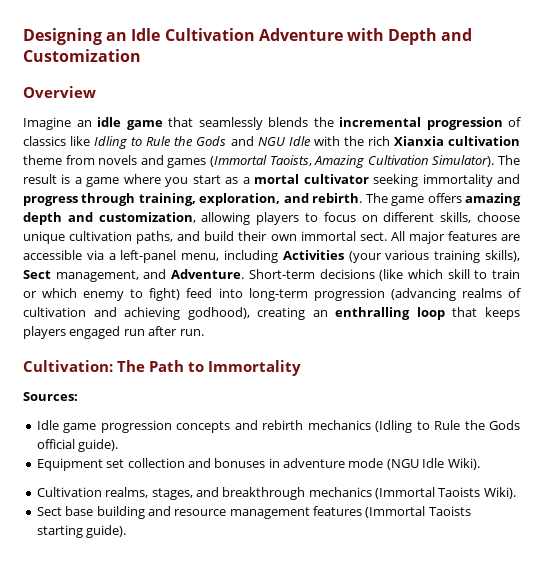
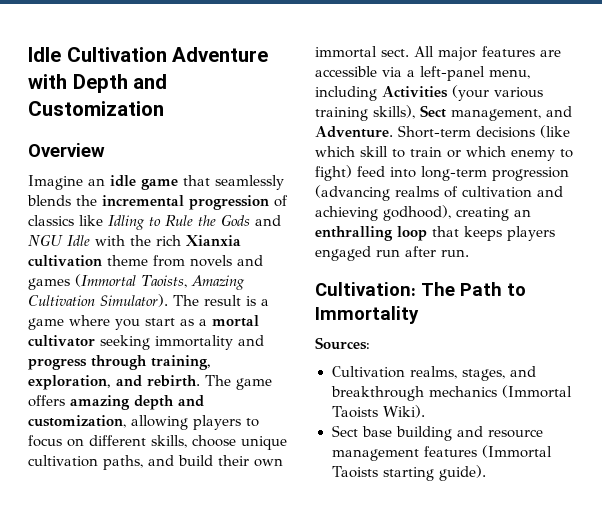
- Designing an Idle Cultivation Adventure with Depth and Customization
+ Idle Cultivation Adventure with Depth and Customization
- Idle game progression concepts and rebirth mechanics (Idling to Rule the Gods official guide).
- Equipment set collection and bonuses in adventure mode (NGU Idle Wiki).

